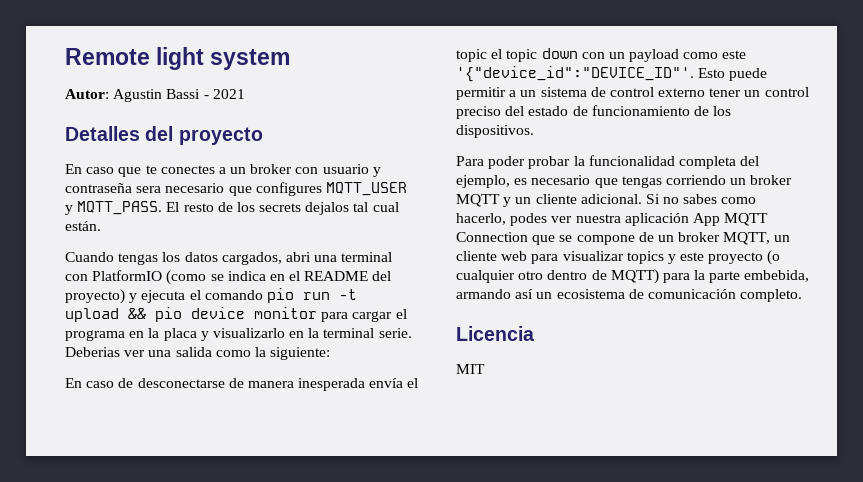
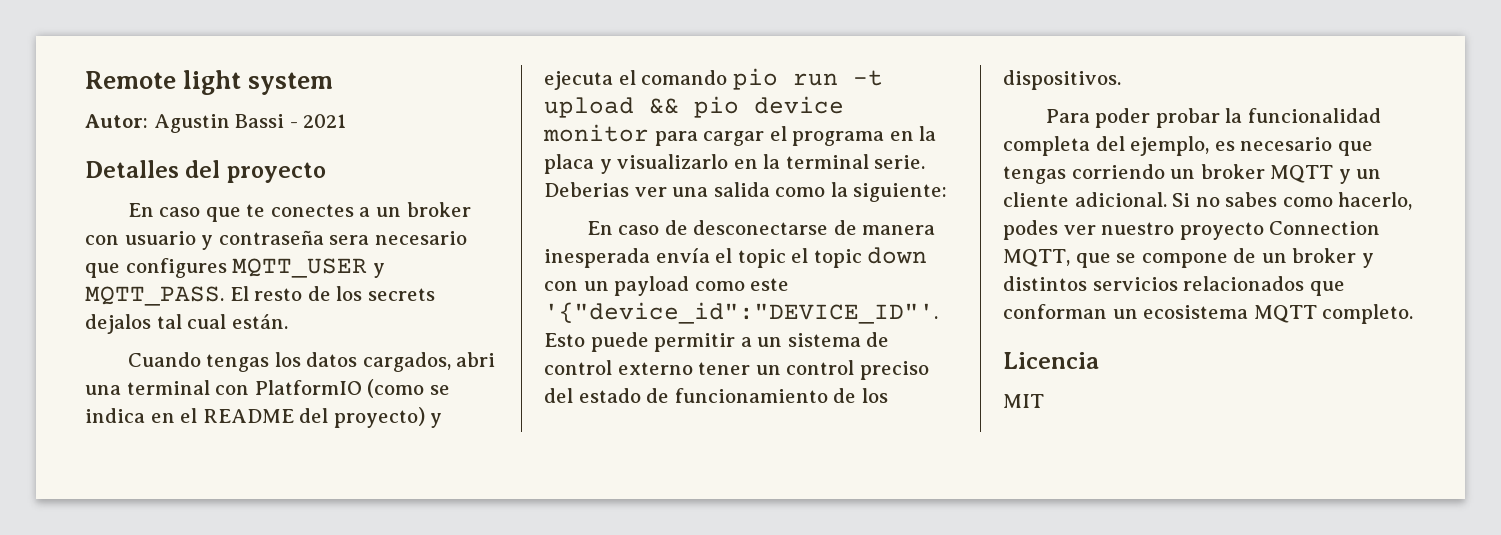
- Si no sabes como hacerlo, podes ver nuestra aplicación App MQTT Connection que se compone de un broker MQTT, un cliente web para visualizar topics y este proyecto (o cualquier otro dentro de MQTT) para la parte embebida, armando así un ecosistema de comunicación completo.
+ Si no sabes como hacerlo, podes ver nuestro proyecto Connection MQTT, que se compone de un broker y distintos servicios relacionados que conforman un ecosistema MQTT completo.

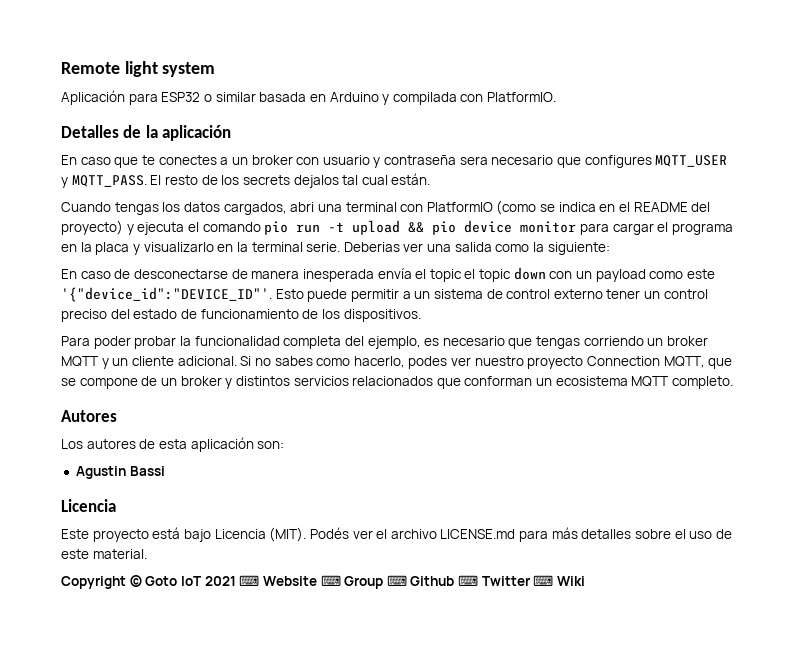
- Autor: Agustin Bassi - 2021
- Detalles del proyecto
+ Aplicación para ESP32 o similar basada en Arduino y compilada con PlatformIO.
+ Detalles de la aplicación
+ Autores
+ Los autores de esta aplicación son:
+ Agustin Bassi
  Licencia
- MIT
+ Este proyecto está bajo Licencia (MIT). Podés ver el archivo LICENSE.md para más detalles sobre el uso de este material.
+ Copyright © Goto IoT 2021 ⌨ Website ⌨ Group ⌨ Github ⌨ Twitter ⌨ Wiki

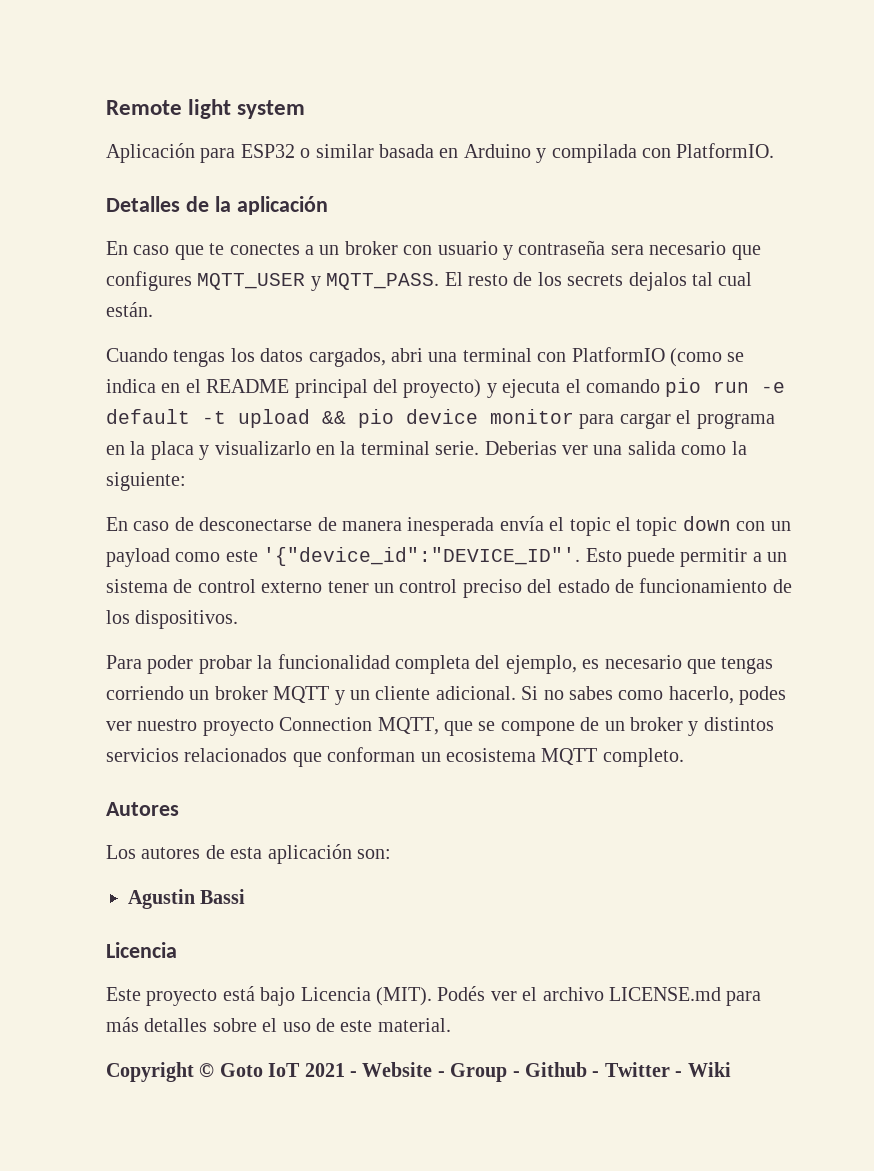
- Cuando tengas los datos cargados, abri una terminal con PlatformIO (como se indica en el README del proyecto) y ejecuta el comando pio run -t upload && pio device monitor para cargar el programa en la placa y visualizarlo en la terminal serie.
+ Cuando tengas los datos cargados, abri una terminal con PlatformIO (como se indica en el README principal del proyecto) y ejecuta el comando pio run -e default -t upload && pio device monitor para cargar el programa en la placa y visualizarlo en la terminal serie.
- Copyright © Goto IoT 2021 ⌨ Website ⌨ Group ⌨ Github ⌨ Twitter ⌨ Wiki
+ Copyright © Goto IoT 2021 - Website - Group - Github - Twitter - Wiki

